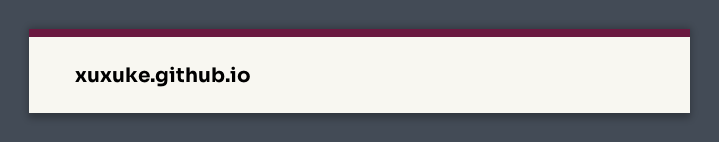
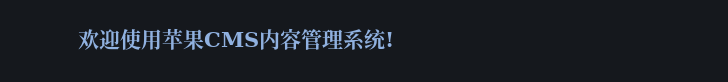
- xuxuke.github.io
+ 欢迎使用苹果CMS内容管理系统!

